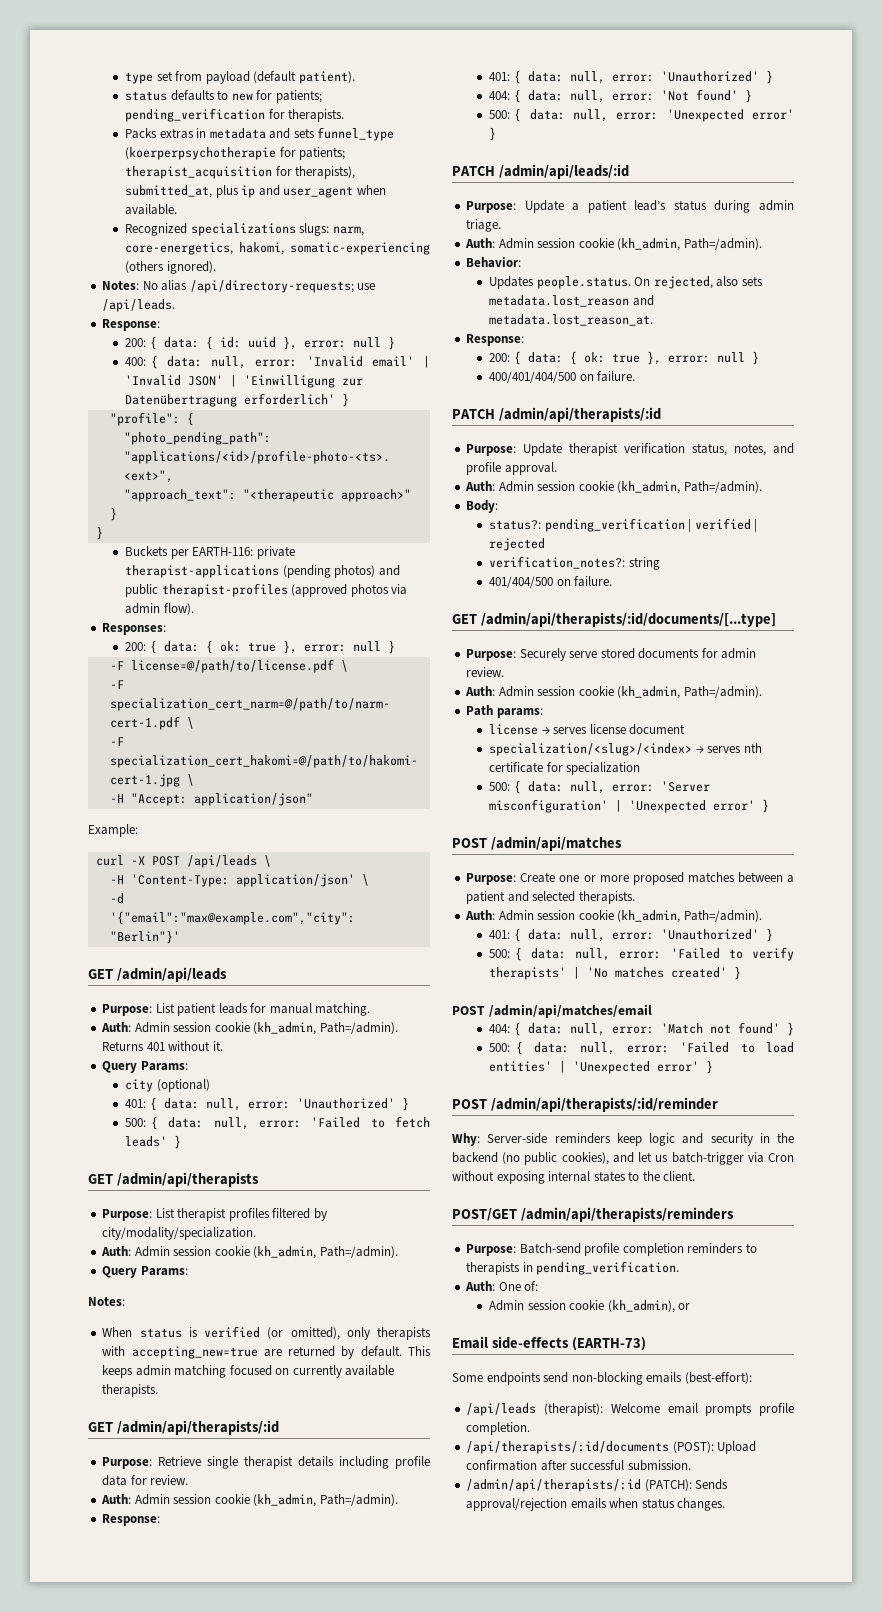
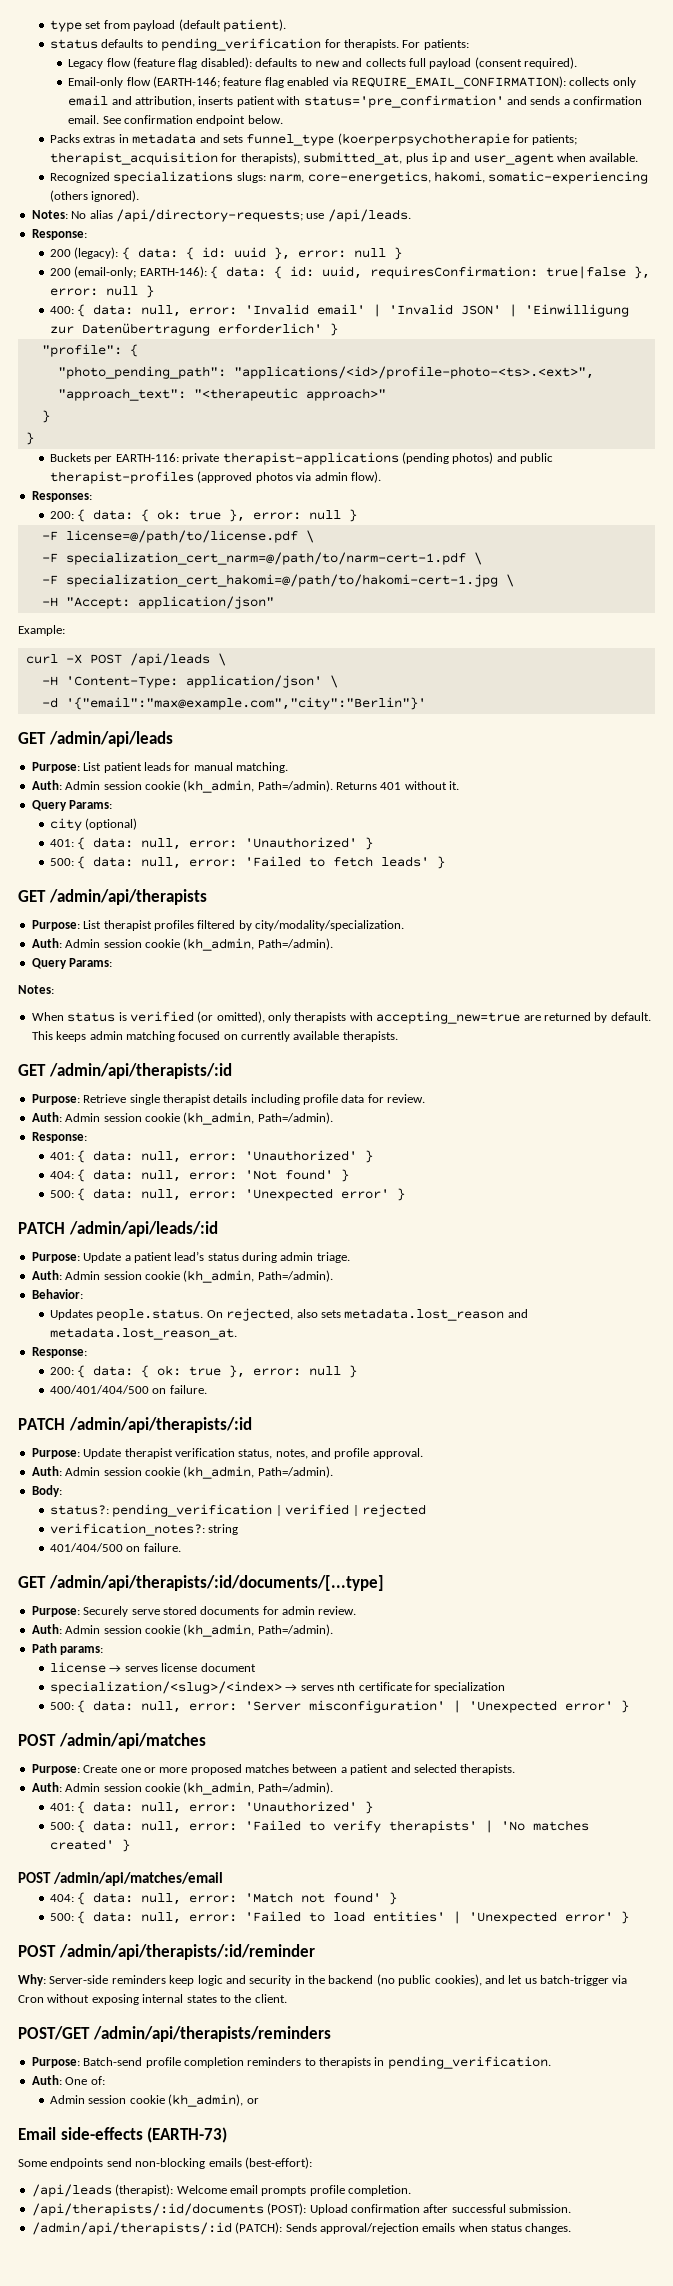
- status defaults to new for patients; pending_verification for therapists.
+ status defaults to pending_verification for therapists. For patients:
+ Legacy flow (feature flag disabled): defaults to new and collects full payload (consent required).
+ Email-only flow (EARTH-146; feature flag enabled via REQUIRE_EMAIL_CONFIRMATION): collects only email and attribution, inserts patient with status='pre_confirmation' and sends a confirmation email. See confirmation endpoint below.
- 200: { data: { id: uuid }, error: null }
+ 200 (legacy): { data: { id: uuid }, error: null }
+ 200 (email-only; EARTH-146): { data: { id: uuid, requiresConfirmation: true|false }, error: null }

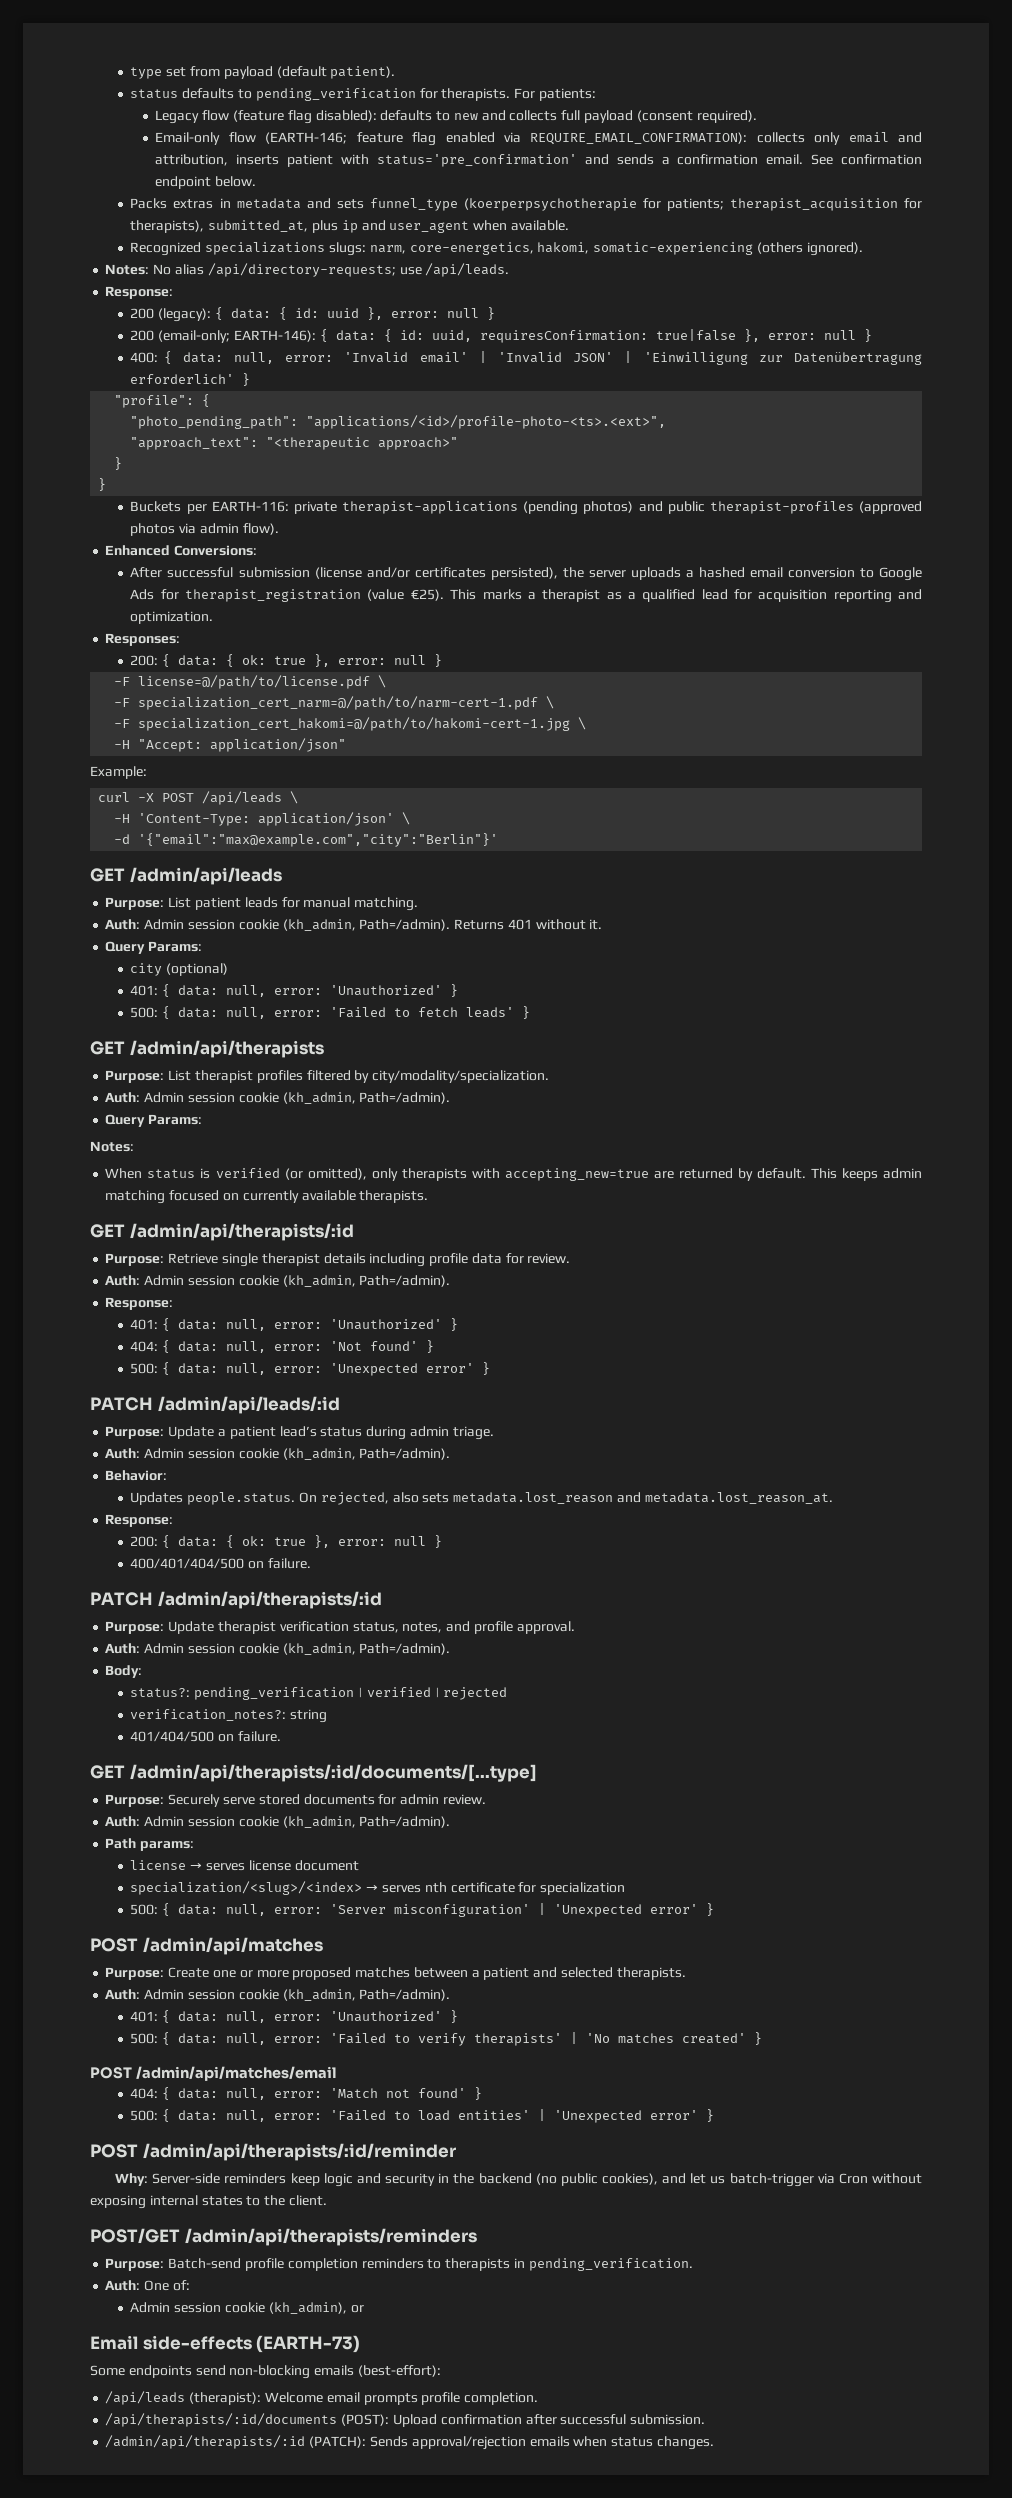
+ Enhanced Conversions:
+ After successful submission (license and/or certificates persisted), the server uploads a hashed email conversion to Google Ads for therapist_registration (value €25). This marks a therapist as a qualified lead for acquisition reporting and optimization.

